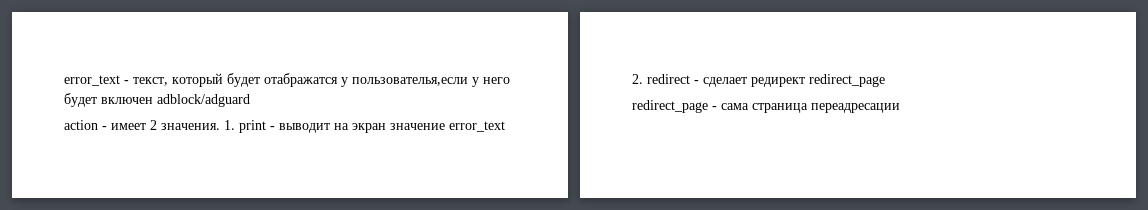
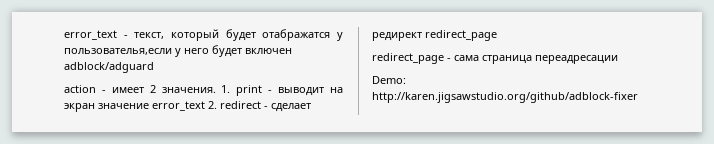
+ Demo: http://karen.jigsawstudio.org/github/adblock-fixer

